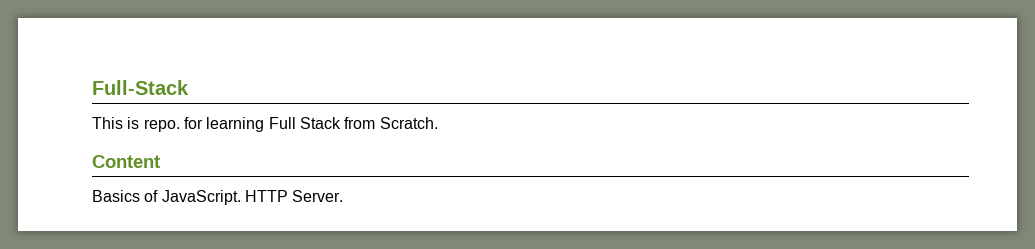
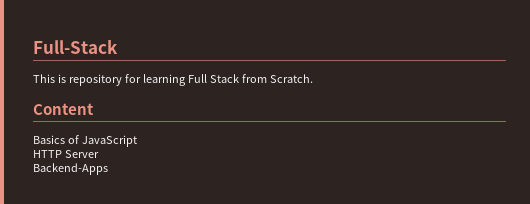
- This is repo. for learning Full Stack from Scratch.
+ This is repository for learning Full Stack from Scratch.
- Basics of JavaScript. HTTP Server.
+ Basics of JavaScript
+ HTTP Server
+ Backend-Apps

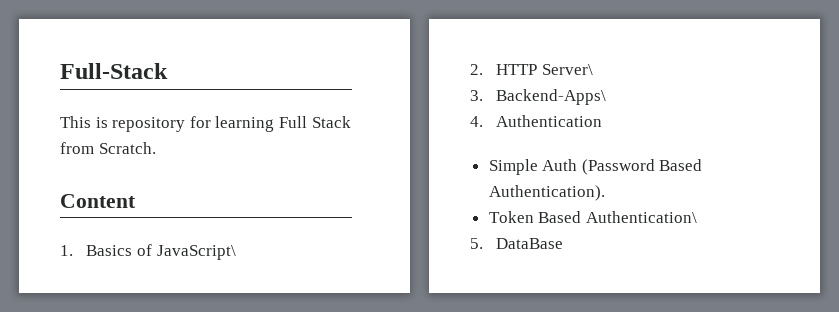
- Basics of JavaScript
- HTTP Server
- Backend-Apps
+ 1. Basics of JavaScript\
+ 2. HTTP Server\
+ 3. Backend-Apps\
+ 4. Authentication
+ Simple Auth (Password Based Authentication).
+ Token Based Authentication\
+ 5. DataBase

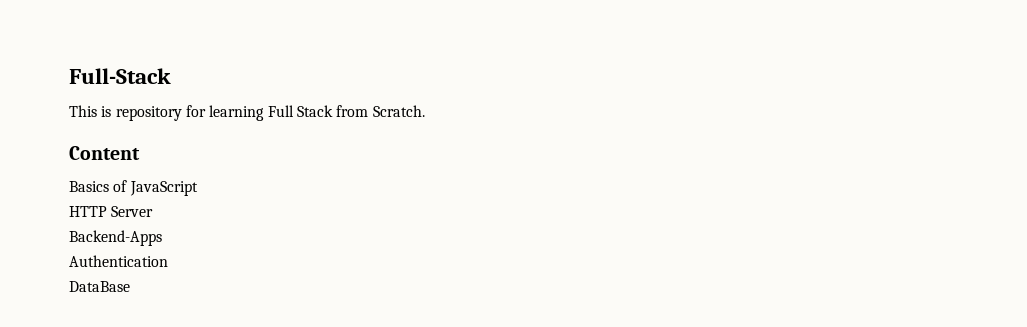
- 1. Basics of JavaScript\
- 2. HTTP Server\
- 3. Backend-Apps\
- 4. Authentication
- Simple Auth (Password Based Authentication).
- Token Based Authentication\
- 5. DataBase
+ Basics of JavaScript
+ HTTP Server
+ Backend-Apps
+ Authentication
+ DataBase

